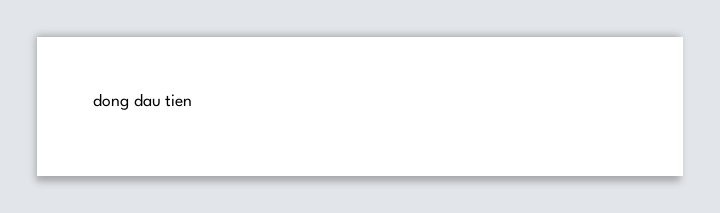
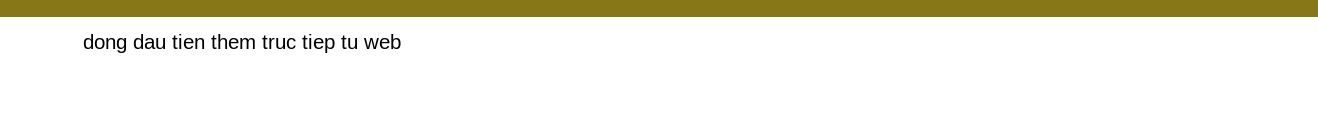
- dong dau tien
+ dong dau tien them truc tiep tu web

